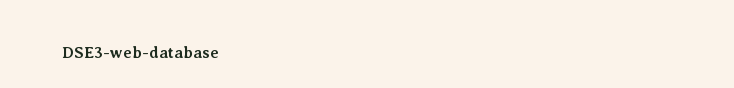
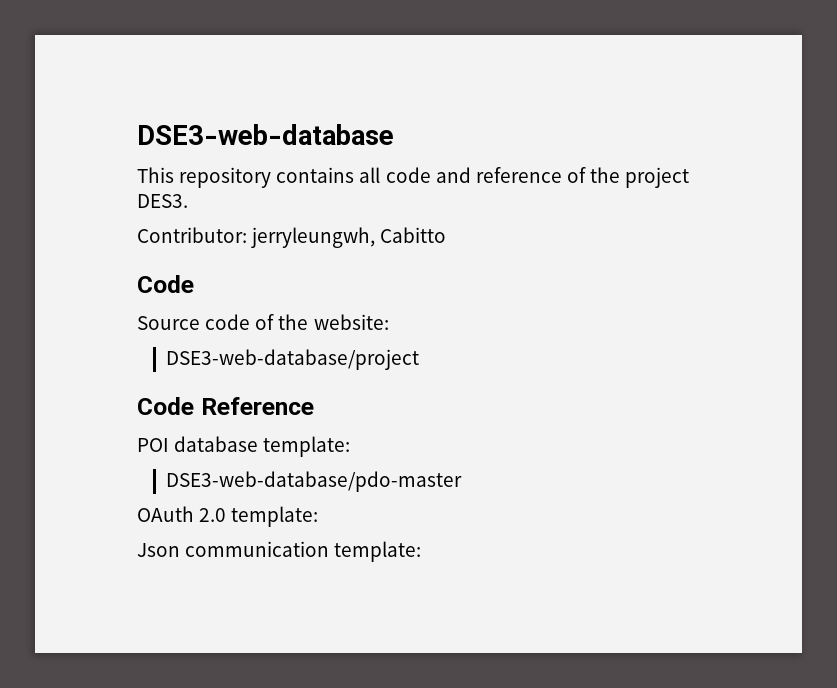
+ This repository contains all code and reference of the project DES3.
+ Contributor: jerryleungwh, Cabitto
+ Code
+ Source code of the website:
+ DSE3-web-database/project
+ Code Reference
+ POI database template:
+ DSE3-web-database/pdo-master
+ OAuth 2.0 template:
+ Json communication template:

